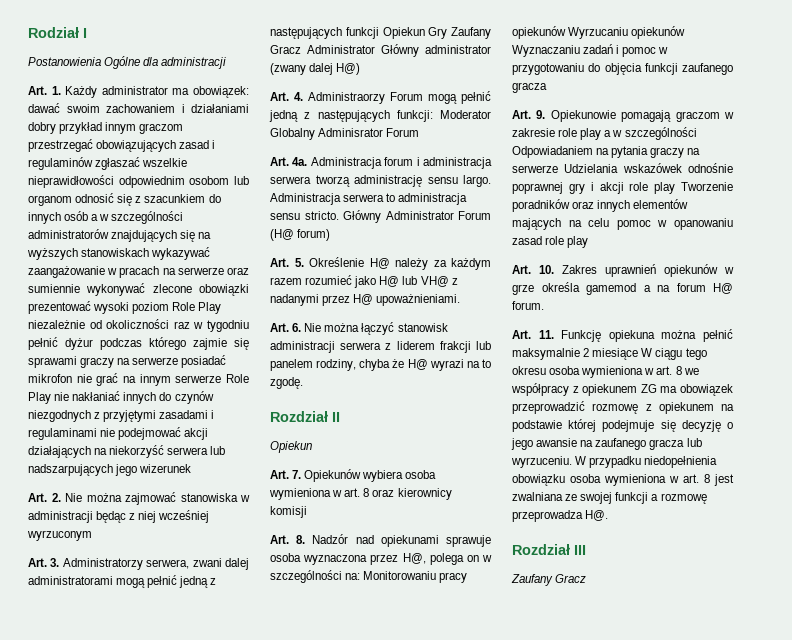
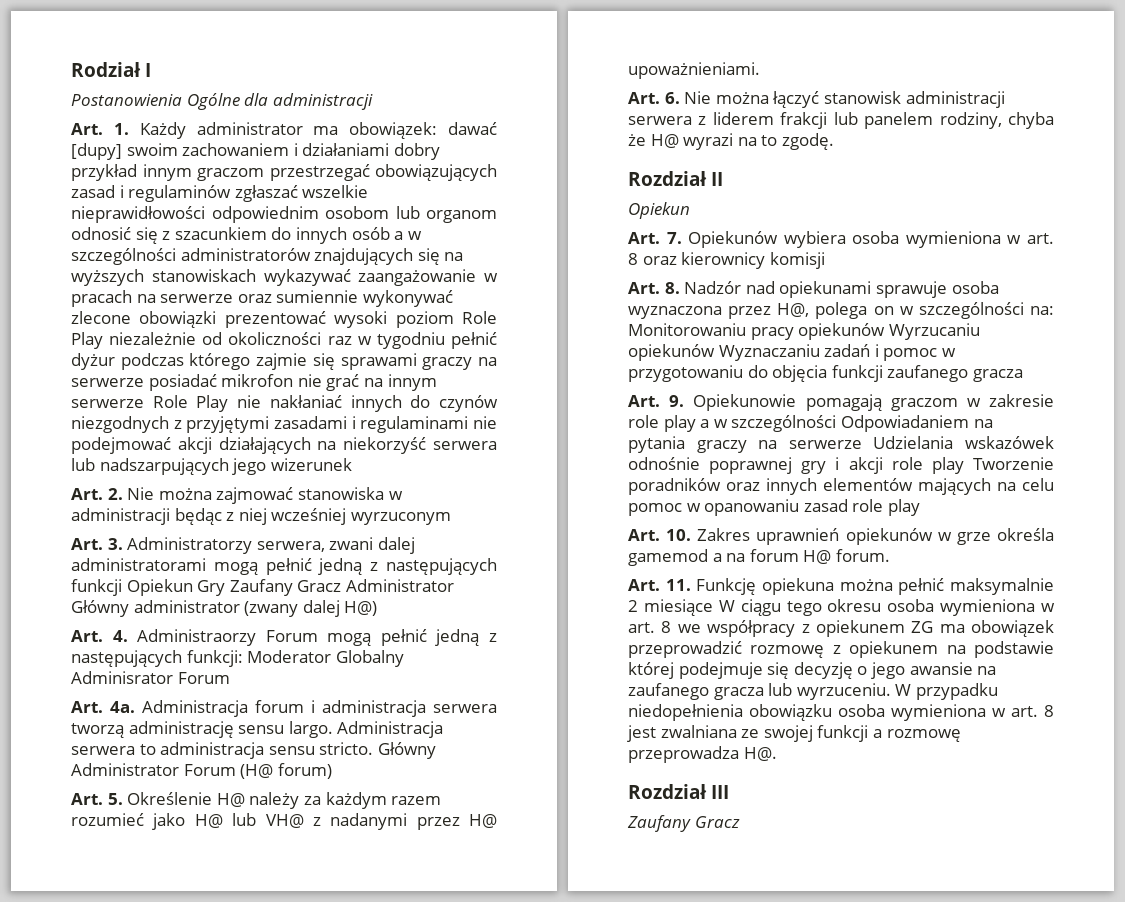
- dawać swoim zachowaniem i działaniami dobry przykład innym graczom przestrzegać obowiązujących zasad i regulaminów zgłaszać wszelkie nieprawidłowości odpowiednim osobom lub organom odnosić się z szacunkiem do innych osób a w szczególności administratorów znajdujących się na wyższych stanowiskach wykazywać zaangażowanie w pracach na serwerze oraz sumiennie wykonywać zlecone obowiązki prezentować wysoki poziom Role Play niezależnie od okoliczności raz w tygodniu pełnić dyżur podczas którego zajmie się sprawami graczy na serwerze posiadać mikrofon nie grać na innym serwerze Role Play nie nakłaniać innych do czynów niezgodnych z przyjętymi zasadami i regulaminami nie podejmować akcji działających na niekorzyść serwera lub nadszarpujących jego wizerunek
+ dawać [dupy] swoim zachowaniem i działaniami dobry przykład innym graczom przestrzegać obowiązujących zasad i regulaminów zgłaszać wszelkie nieprawidłowości odpowiednim osobom lub organom odnosić się z szacunkiem do innych osób a w szczególności administratorów znajdujących się na wyższych stanowiskach wykazywać zaangażowanie w pracach na serwerze oraz sumiennie wykonywać zlecone obowiązki prezentować wysoki poziom Role Play niezależnie od okoliczności raz w tygodniu pełnić dyżur podczas którego zajmie się sprawami graczy na serwerze posiadać mikrofon nie grać na innym serwerze Role Play nie nakłaniać innych do czynów niezgodnych z przyjętymi zasadami i regulaminami nie podejmować akcji działających na niekorzyść serwera lub nadszarpujących jego wizerunek

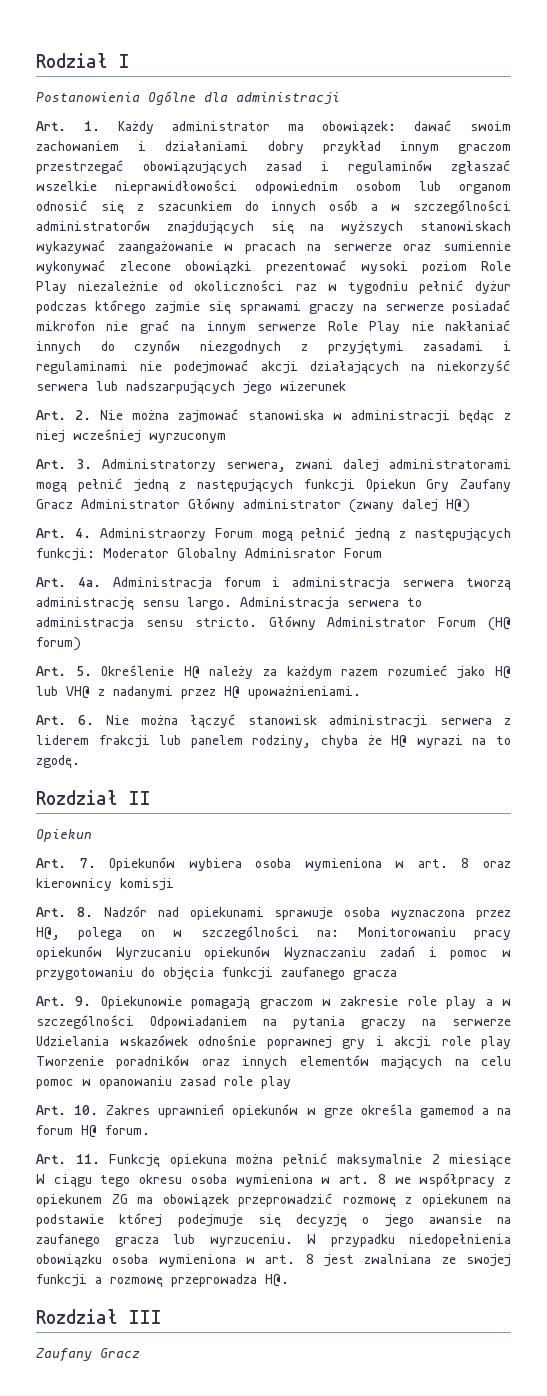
- dawać [dupy] swoim zachowaniem i działaniami dobry przykład innym graczom przestrzegać obowiązujących zasad i regulaminów zgłaszać wszelkie nieprawidłowości odpowiednim osobom lub organom odnosić się z szacunkiem do innych osób a w szczególności administratorów znajdujących się na wyższych stanowiskach wykazywać zaangażowanie w pracach na serwerze oraz sumiennie wykonywać zlecone obowiązki prezentować wysoki poziom Role Play niezależnie od okoliczności raz w tygodniu pełnić dyżur podczas którego zajmie się sprawami graczy na serwerze posiadać mikrofon nie grać na innym serwerze Role Play nie nakłaniać innych do czynów niezgodnych z przyjętymi zasadami i regulaminami nie podejmować akcji działających na niekorzyść serwera lub nadszarpujących jego wizerunek
+ dawać swoim zachowaniem i działaniami dobry przykład innym graczom przestrzegać obowiązujących zasad i regulaminów zgłaszać wszelkie nieprawidłowości odpowiednim osobom lub organom odnosić się z szacunkiem do innych osób a w szczególności administratorów znajdujących się na wyższych stanowiskach wykazywać zaangażowanie w pracach na serwerze oraz sumiennie wykonywać zlecone obowiązki prezentować wysoki poziom Role Play niezależnie od okoliczności raz w tygodniu pełnić dyżur podczas którego zajmie się sprawami graczy na serwerze posiadać mikrofon nie grać na innym serwerze Role Play nie nakłaniać innych do czynów niezgodnych z przyjętymi zasadami i regulaminami nie podejmować akcji działających na niekorzyść serwera lub nadszarpujących jego wizerunek

